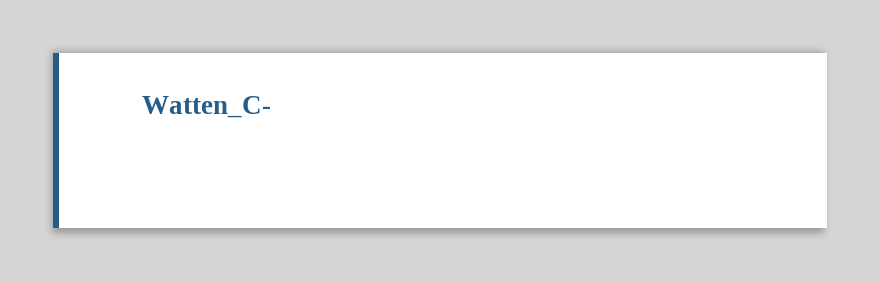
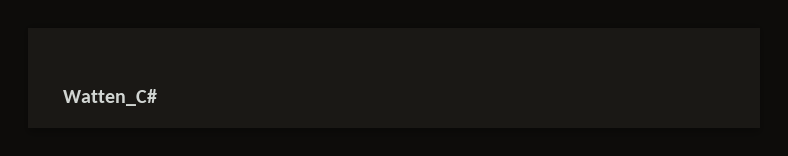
- Watten_C-
+ Watten_C#

